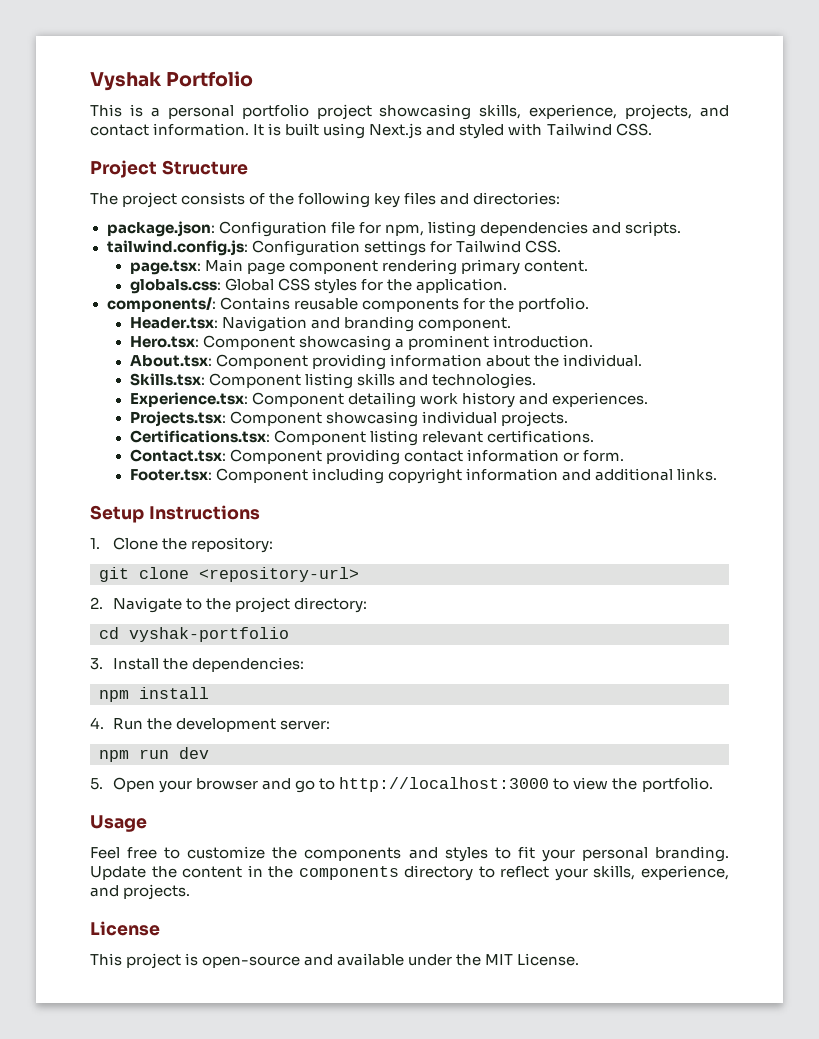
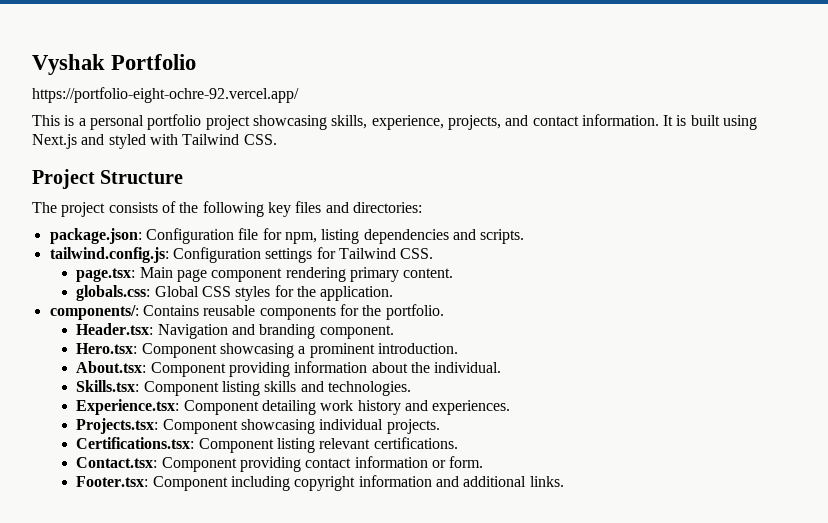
+ https://portfolio-eight-ochre-92.vercel.app/
- Setup Instructions
- 1. Clone the repository:
- git clone <repository-url>
- 2. Navigate to the project directory:
- cd vyshak-portfolio
- 3. Install the dependencies:
- npm install
- 4. Run the development server:
- npm run dev
- 5. Open your browser and go to http://localhost:3000 to view the portfolio.
- Usage
- Feel free to customize the components and styles to fit your personal branding. Update the content in the components directory to reflect your skills, experience, and projects.
- License
- This project is open-source and available under the MIT License.

